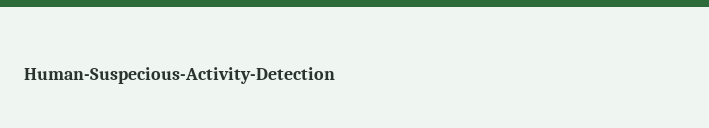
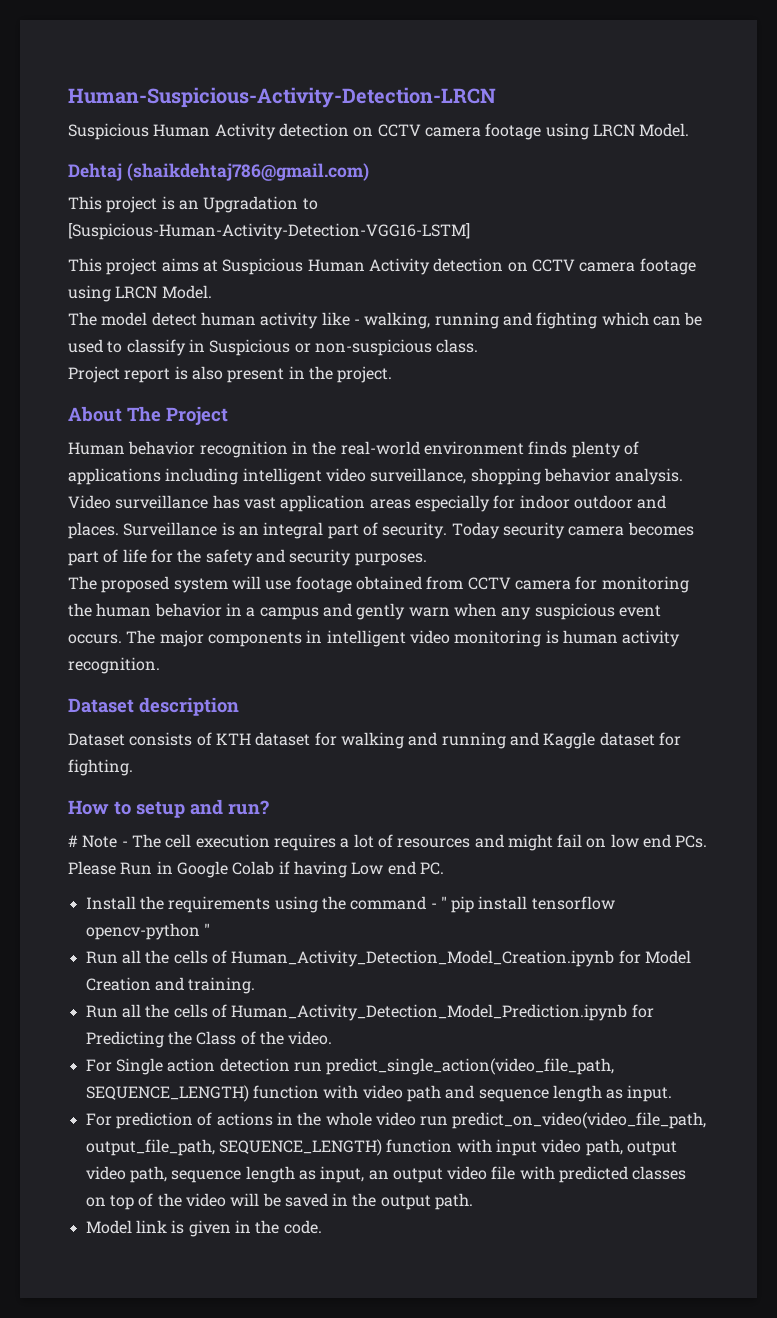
- Human-Suspecious-Activity-Detection
+ Human-Suspicious-Activity-Detection-LRCN
+ Suspicious Human Activity detection on CCTV camera footage using LRCN Model.
+ Dehtaj (shaikdehtaj786@gmail.com)
+ This project is an Upgradation to [Suspicious-Human-Activity-Detection-VGG16-LSTM]
+ This project aims at Suspicious Human Activity detection on CCTV camera footage using LRCN Model.
+ The model detect human activity like - walking, running and fighting which can be used to classify in Suspicious or non-suspicious class.
+ Project report is also present in the project.
+ About The Project
+ Human behavior recognition in the real-world environment finds plenty of applications including intelligent video surveillance, shopping behavior analysis. Video surveillance has vast application areas especially for indoor outdoor and places. Surveillance is an integral part of security. Today security camera becomes part of life for the safety and security purposes.
+ The proposed system will use footage obtained from CCTV camera for monitoring the human behavior in a campus and gently warn when any suspicious event occurs. The major components in intelligent video monitoring is human activity recognition.
+ Dataset description
+ Dataset consists of KTH dataset for walking and running and Kaggle dataset for fighting.
+ How to setup and run?
+ # Note - The cell execution requires a lot of resources and might fail on low end PCs. Please Run in Google Colab if having Low end PC.
+ Install the requirements using the command - " pip install tensorflow opencv-python "
+ Run all the cells of Human_Activity_Detection_Model_Creation.ipynb for Model Creation and training.
+ Run all the cells of Human_Activity_Detection_Model_Prediction.ipynb for Predicting the Class of the video.
+ For Single action detection run predict_single_action(video_file_path, SEQUENCE_LENGTH) function with video path and sequence length as input.
+ For prediction of actions in the whole video run predict_on_video(video_file_path, output_file_path, SEQUENCE_LENGTH) function with input video path, output video path, sequence length as input, an output video file with predicted classes on top of the video will be saved in the output path.
+ Model link is given in the code.

